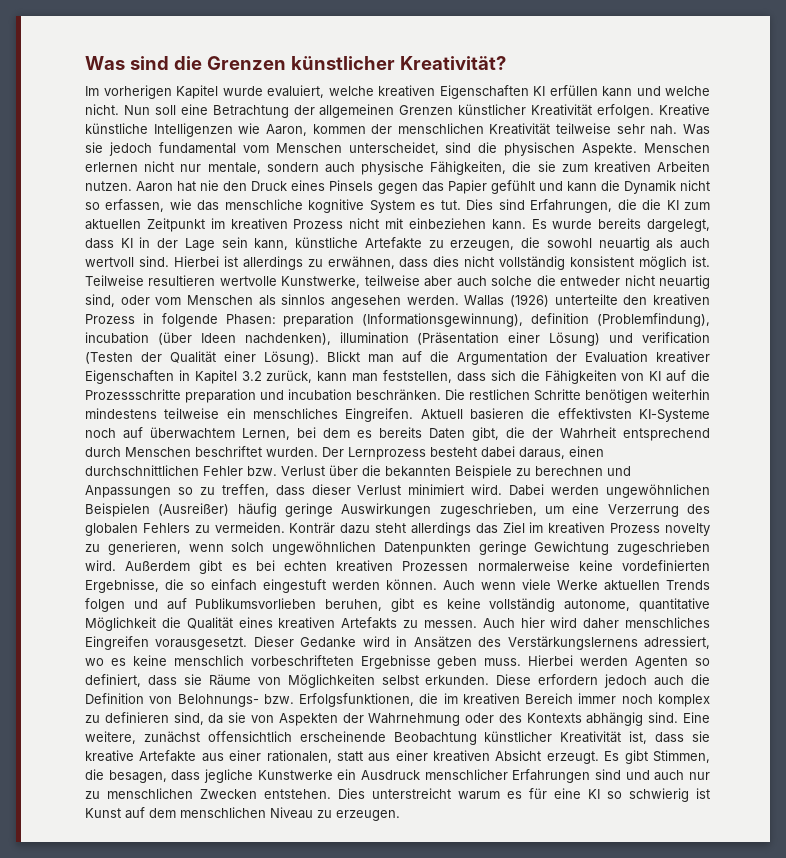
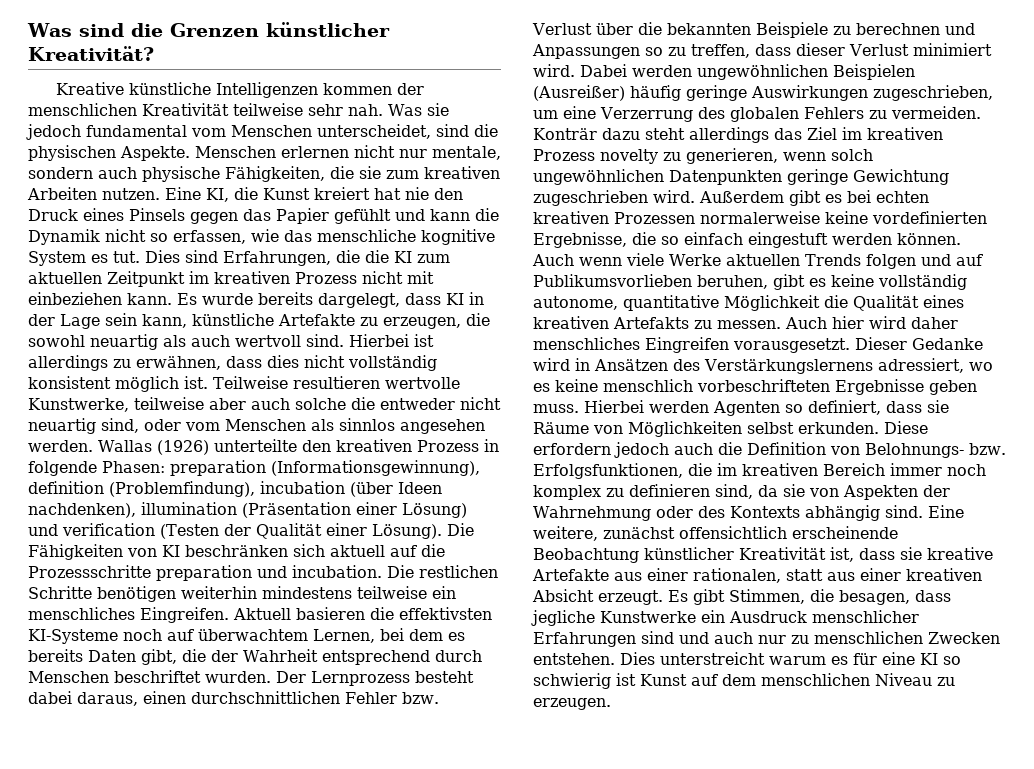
- Im vorherigen Kapitel wurde evaluiert, welche kreativen Eigenschaften KI erfüllen kann und welche nicht. Nun soll eine Betrachtung der allgemeinen Grenzen künstlicher Kreativität erfolgen. Kreative künstliche Intelligenzen wie Aaron, kommen der menschlichen Kreativität teilweise sehr nah.
+ Kreative künstliche Intelligenzen kommen der menschlichen Kreativität teilweise sehr nah.
- Aaron hat nie den Druck eines Pinsels gegen das Papier gefühlt und kann die Dynamik nicht so erfassen, wie das menschliche kognitive System es tut.
+ Eine KI, die Kunst kreiert hat nie den Druck eines Pinsels gegen das Papier gefühlt und kann die Dynamik nicht so erfassen, wie das menschliche kognitive System es tut.
- Blickt man auf die Argumentation der Evaluation kreativer Eigenschaften in Kapitel 3.2 zurück, kann man feststellen, dass sich die Fähigkeiten von KI auf die Prozessschritte preparation und incubation beschränken.
+ Die Fähigkeiten von KI beschränken sich aktuell auf die Prozessschritte preparation und incubation.

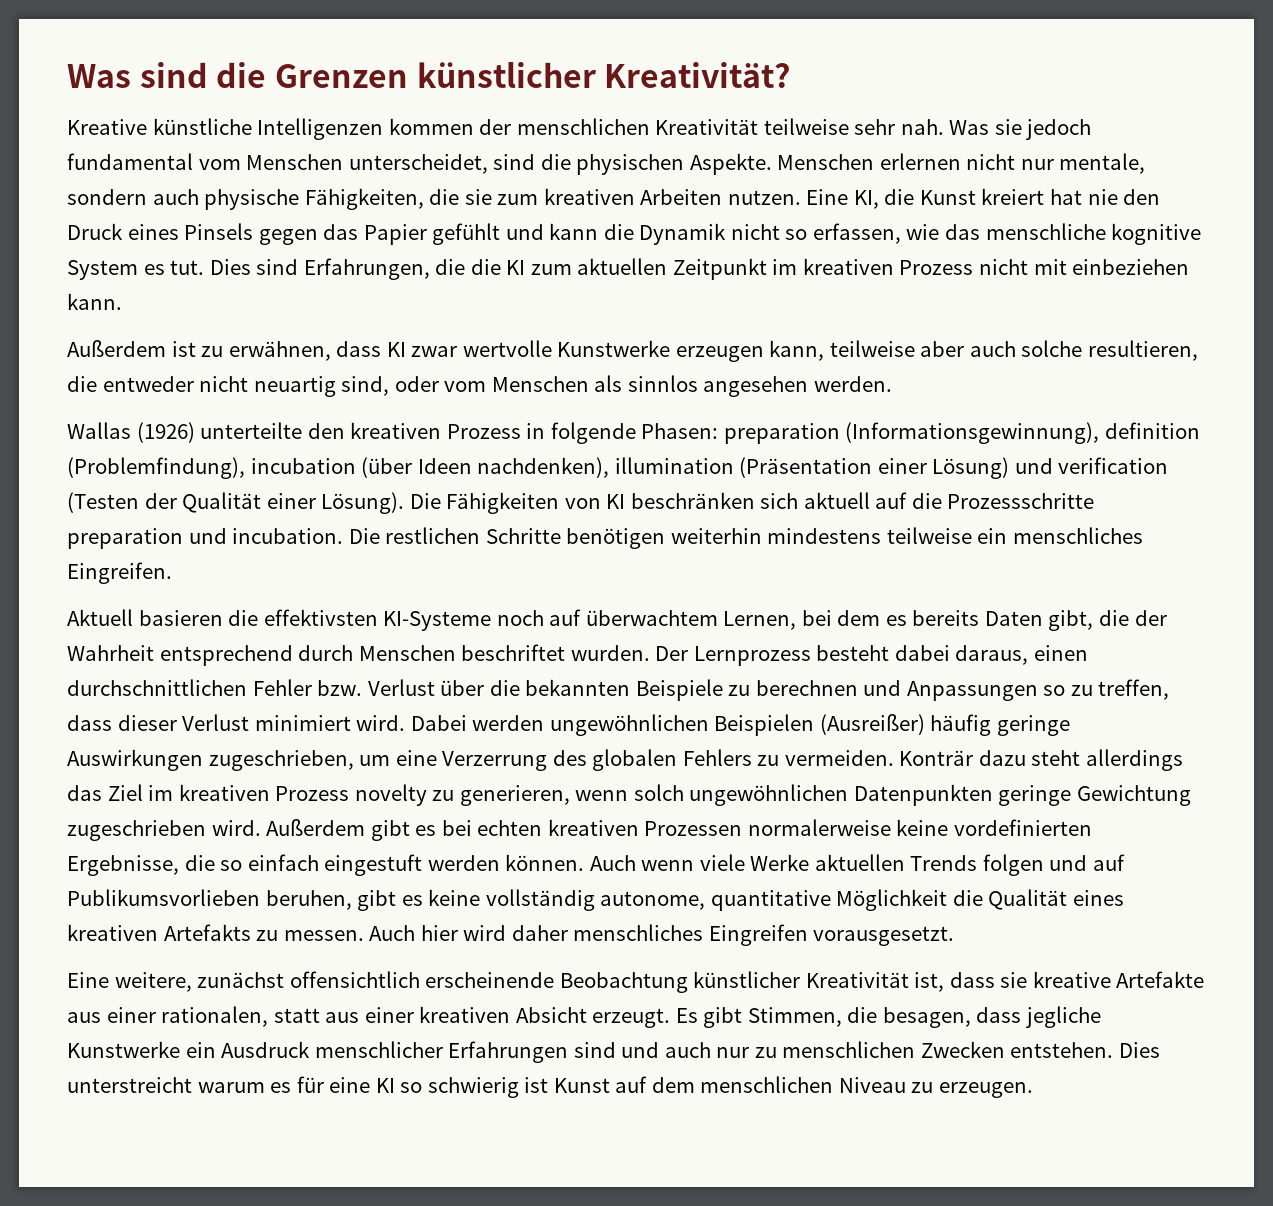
- Dies sind Erfahrungen, die die KI zum aktuellen Zeitpunkt im kreativen Prozess nicht mit einbeziehen kann. Es wurde bereits dargelegt, dass KI in der Lage sein kann, künstliche Artefakte zu erzeugen, die sowohl neuartig als auch wertvoll sind. Hierbei ist allerdings zu erwähnen, dass dies nicht vollständig konsistent möglich ist. Teilweise resultieren wertvolle Kunstwerke, teilweise aber auch solche die entweder nicht neuartig sind, oder vom Menschen als sinnlos angesehen werden. Wallas (1926) unterteilte den kreativen Prozess in folgende Phasen: preparation (Informationsgewinnung), definition (Problemfindung), incubation (über Ideen nachdenken), illumination (Präsentation einer Lösung) und verification (Testen der Qualität einer Lösung).
+ Dies sind Erfahrungen, die die KI zum aktuellen Zeitpunkt im kreativen Prozess nicht mit einbeziehen kann.
+ Außerdem ist zu erwähnen, dass KI zwar wertvolle Kunstwerke erzeugen kann, teilweise aber auch solche resultieren, die entweder nicht neuartig sind, oder vom Menschen als sinnlos angesehen werden.
+ Wallas (1926) unterteilte den kreativen Prozess in folgende Phasen: preparation (Informationsgewinnung), definition (Problemfindung), incubation (über Ideen nachdenken), illumination (Präsentation einer Lösung) und verification (Testen der Qualität einer Lösung).
- Die restlichen Schritte benötigen weiterhin mindestens teilweise ein menschliches Eingreifen. Aktuell basieren die effektivsten KI-Systeme noch auf überwachtem Lernen, bei dem es bereits Daten gibt, die der Wahrheit entsprechend durch Menschen beschriftet wurden.
+ Die restlichen Schritte benötigen weiterhin mindestens teilweise ein menschliches Eingreifen.
+ Aktuell basieren die effektivsten KI-Systeme noch auf überwachtem Lernen, bei dem es bereits Daten gibt, die der Wahrheit entsprechend durch Menschen beschriftet wurden.
- Auch hier wird daher menschliches Eingreifen vorausgesetzt. Dieser Gedanke wird in Ansätzen des Verstärkungslernens adressiert, wo es keine menschlich vorbeschrifteten Ergebnisse geben muss. Hierbei werden Agenten so definiert, dass sie Räume von Möglichkeiten selbst erkunden. Diese erfordern jedoch auch die Definition von Belohnungs- bzw. Erfolgsfunktionen, die im kreativen Bereich immer noch komplex zu definieren sind, da sie von Aspekten der Wahrnehmung oder des Kontexts abhängig sind. Eine weitere, zunächst offensichtlich erscheinende Beobachtung künstlicher Kreativität ist, dass sie kreative Artefakte aus einer rationalen, statt aus einer kreativen Absicht erzeugt.
+ Auch hier wird daher menschliches Eingreifen vorausgesetzt.
+ Eine weitere, zunächst offensichtlich erscheinende Beobachtung künstlicher Kreativität ist, dass sie kreative Artefakte aus einer rationalen, statt aus einer kreativen Absicht erzeugt.

